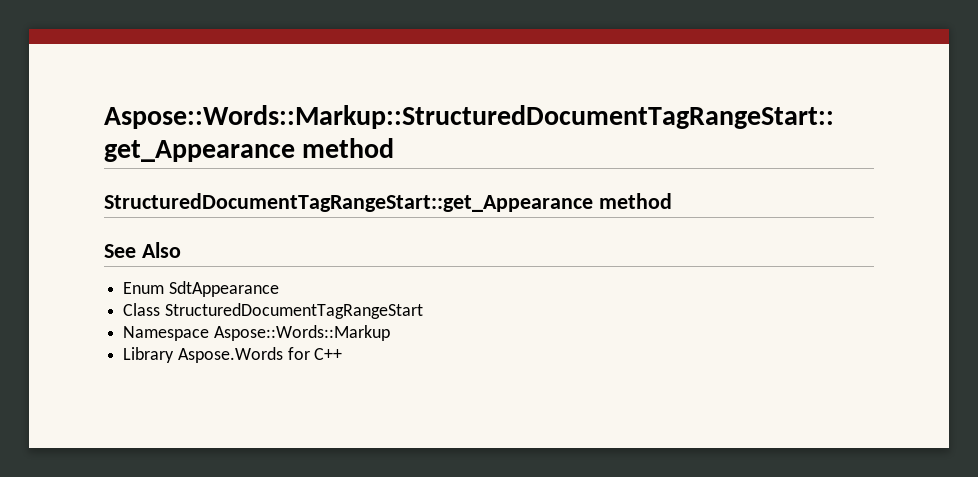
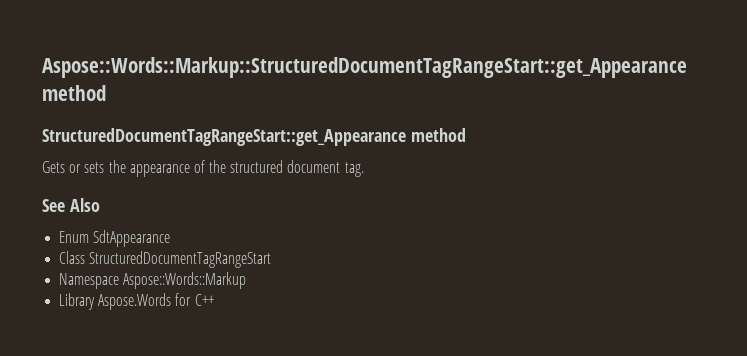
+ Gets or sets the appearance of the structured document tag.

